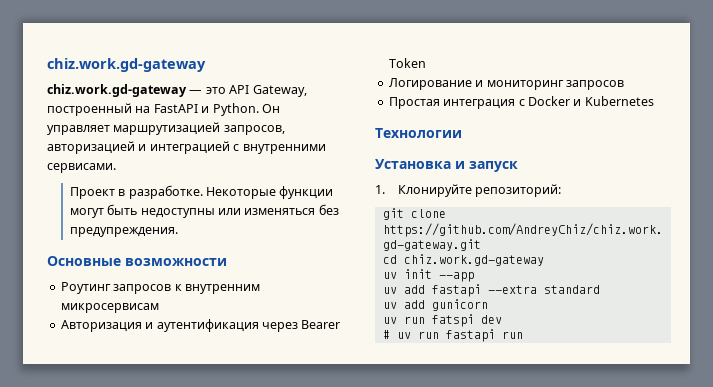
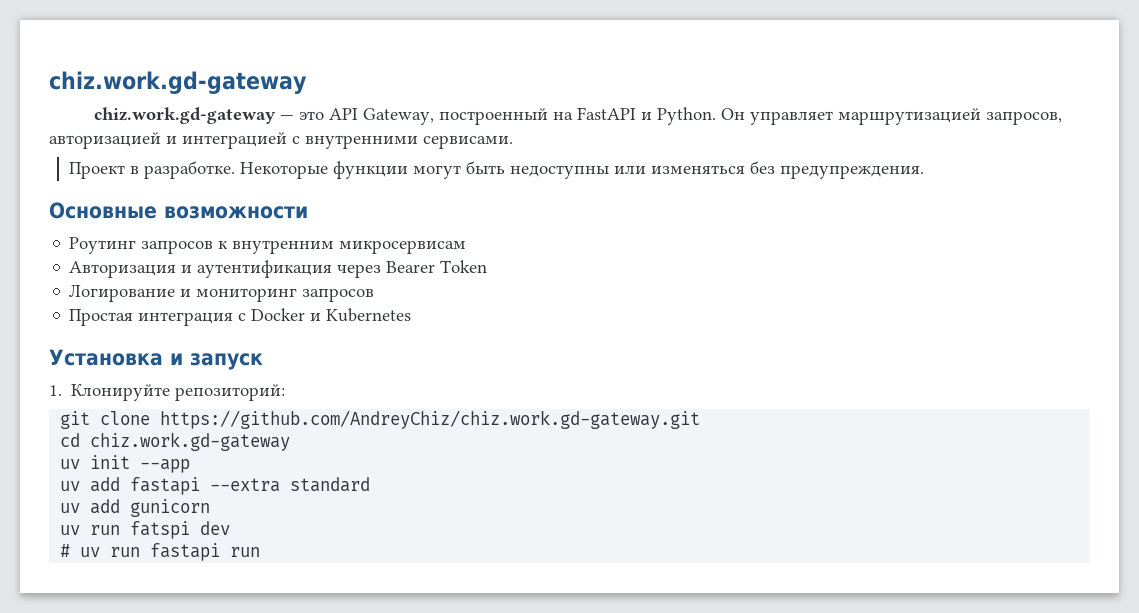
- Технологии

